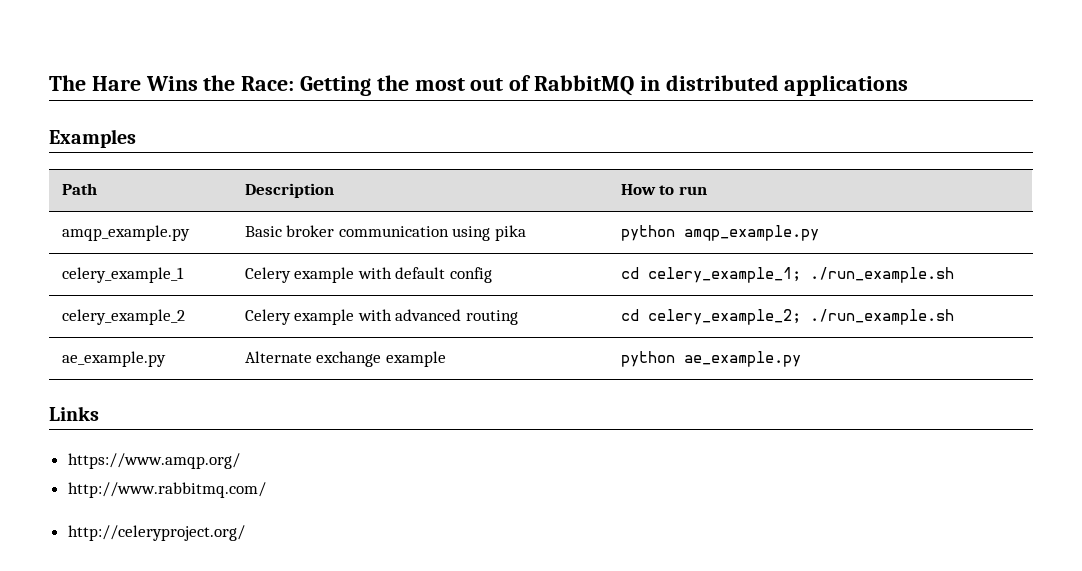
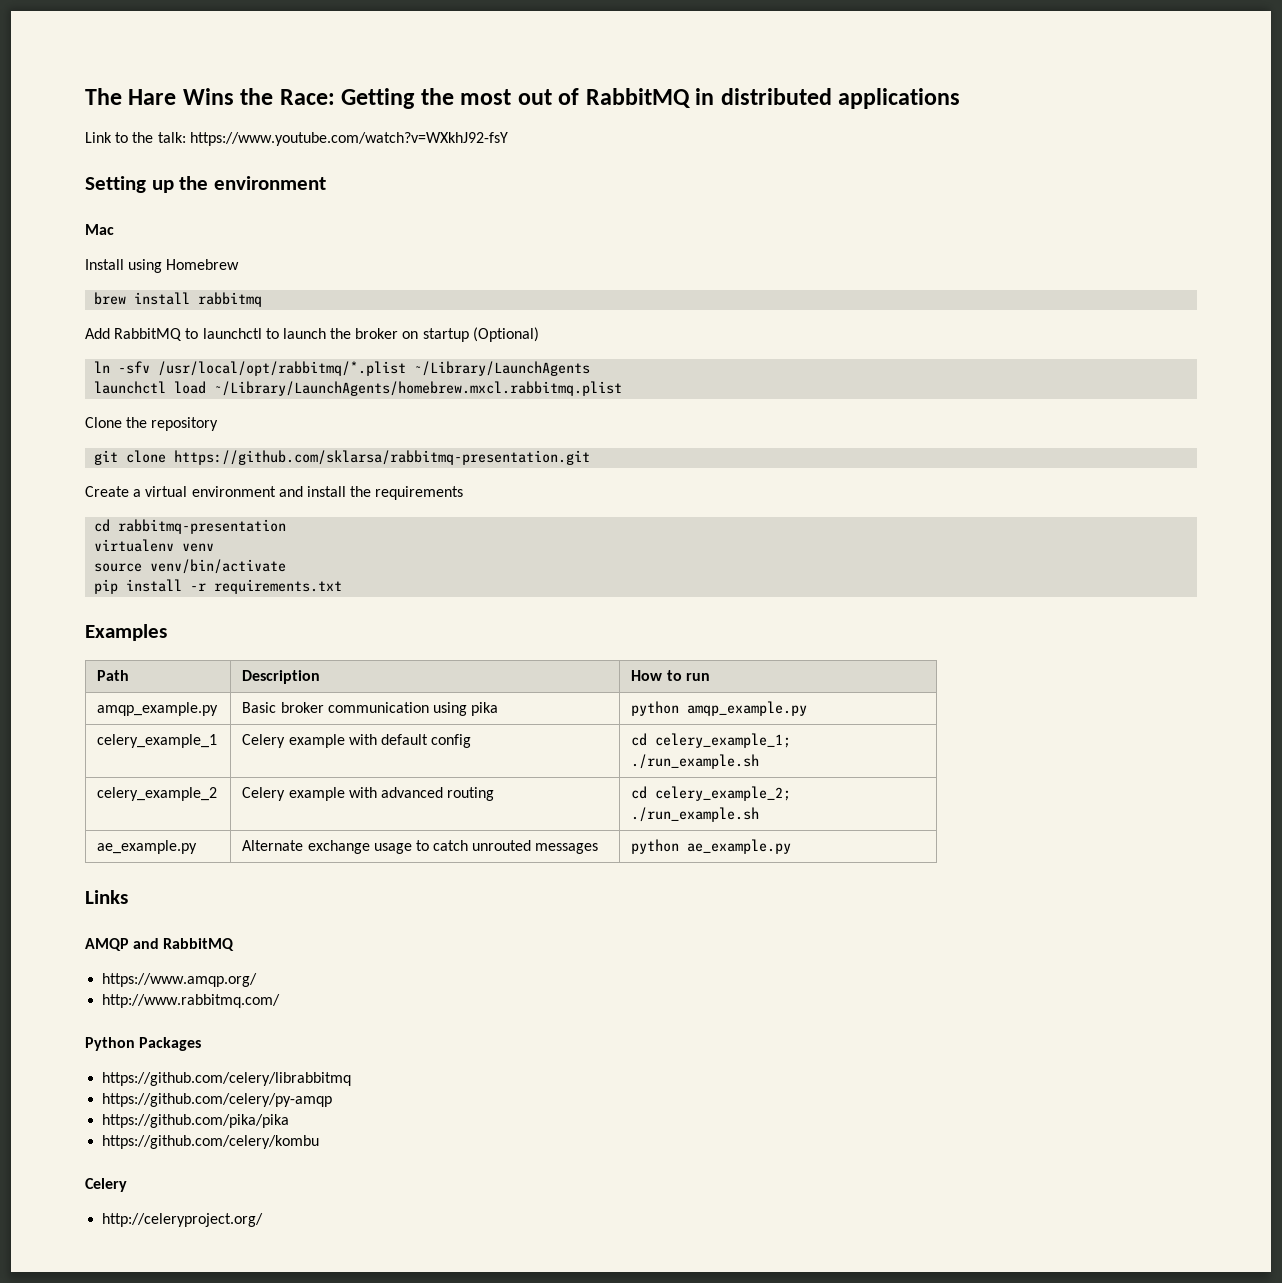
+ Link to the talk: https://www.youtube.com/watch?v=WXkhJ92-fsY
+ Setting up the environment
+ Mac
+ Install using Homebrew
+ brew install rabbitmq
+ Add RabbitMQ to launchctl to launch the broker on startup (Optional)
+ ln -sfv /usr/local/opt/rabbitmq/*.plist ~/Library/LaunchAgents
+ launchctl load ~/Library/LaunchAgents/homebrew.mxcl.rabbitmq.plist
+ Clone the repository
+ git clone https://github.com/sklarsa/rabbitmq-presentation.git
+ Create a virtual environment and install the requirements
+ cd rabbitmq-presentation
+ virtualenv venv
+ source venv/bin/activate
+ pip install -r requirements.txt
- ae_example.py | Alternate exchange example | python ae_example.py
+ ae_example.py | Alternate exchange usage to catch unrouted messages | python ae_example.py
+ AMQP and RabbitMQ
+ Python Packages
+ https://github.com/celery/librabbitmq
+ https://github.com/celery/py-amqp
+ https://github.com/pika/pika
+ https://github.com/celery/kombu
+ Celery

